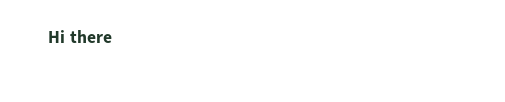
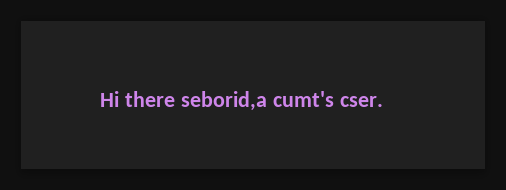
- Hi there
+ Hi there seborid,a cumt's cser.

